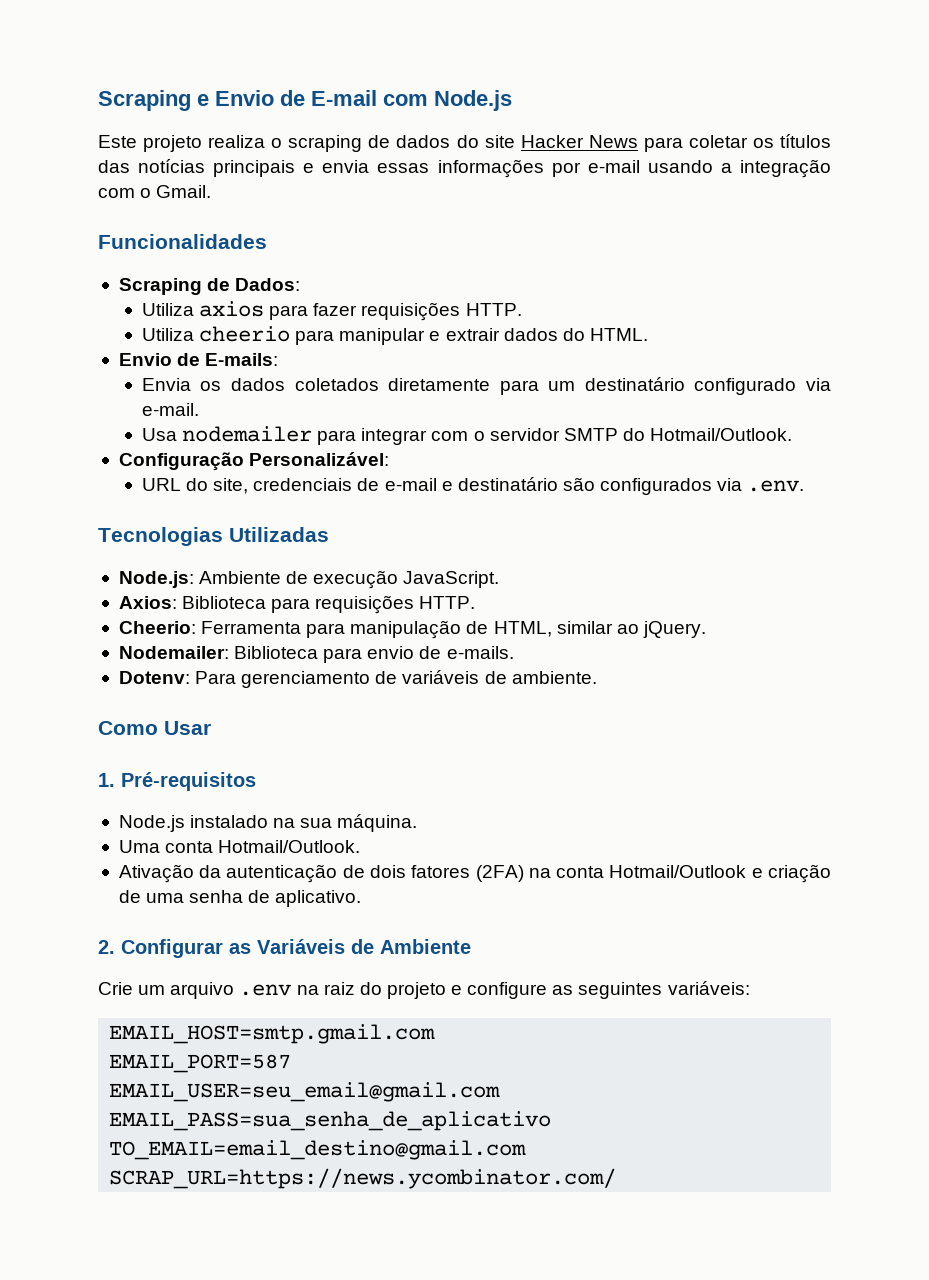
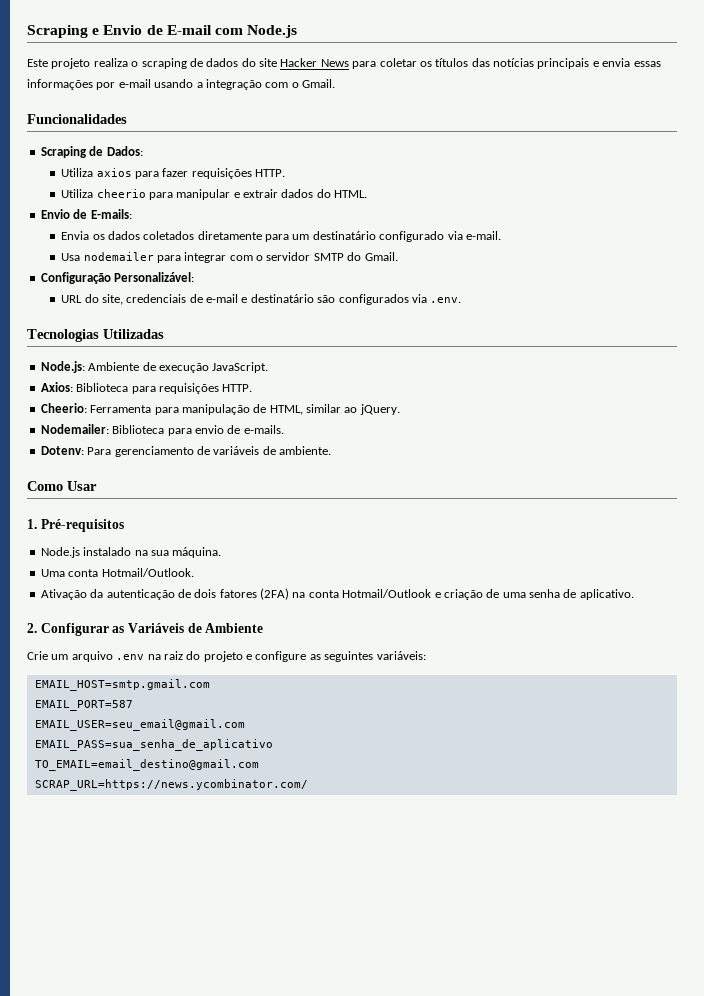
- Usa nodemailer para integrar com o servidor SMTP do Hotmail/Outlook.
+ Usa nodemailer para integrar com o servidor SMTP do Gmail.

